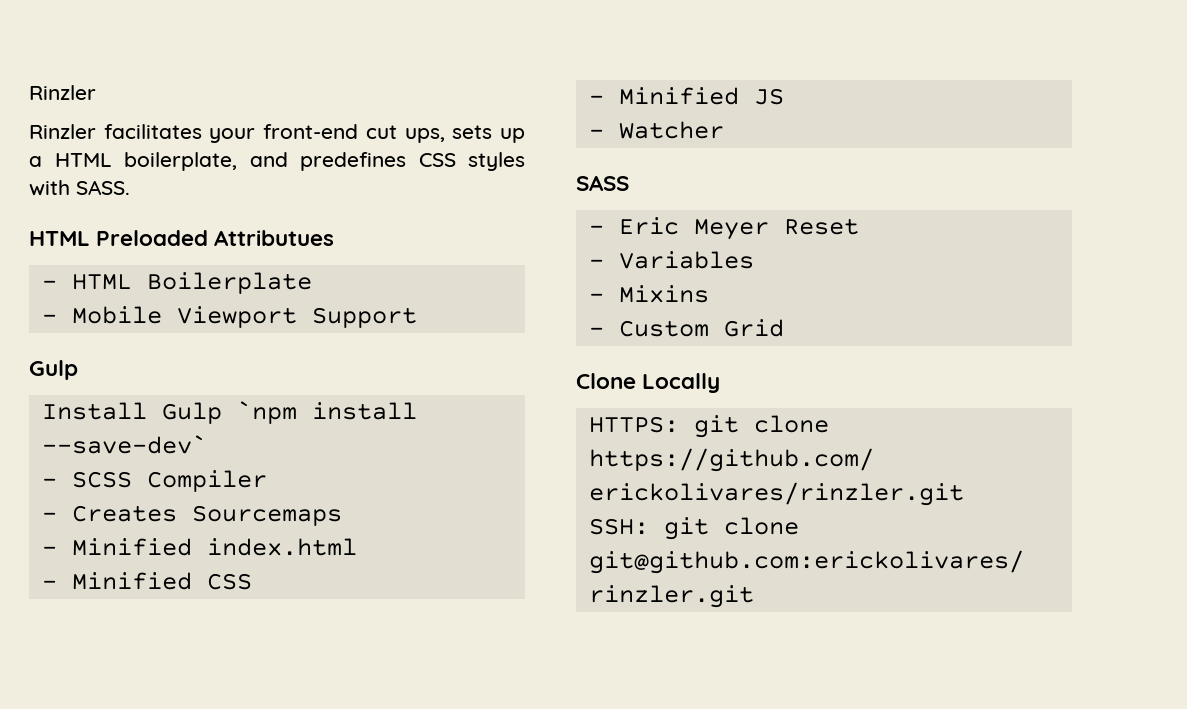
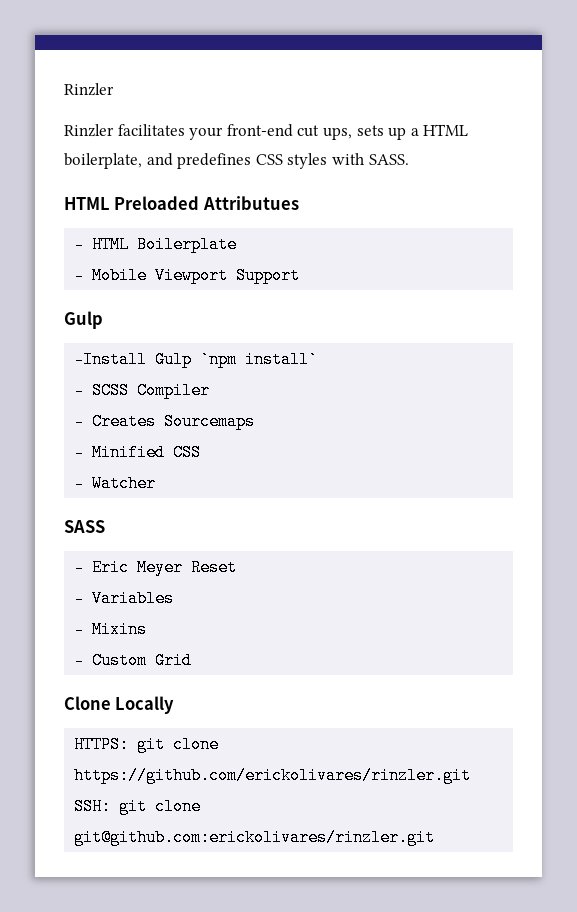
- Install Gulp `npm install --save-dev`
+ -Install Gulp `npm install`
- - Minified index.html
- - Minified JS

